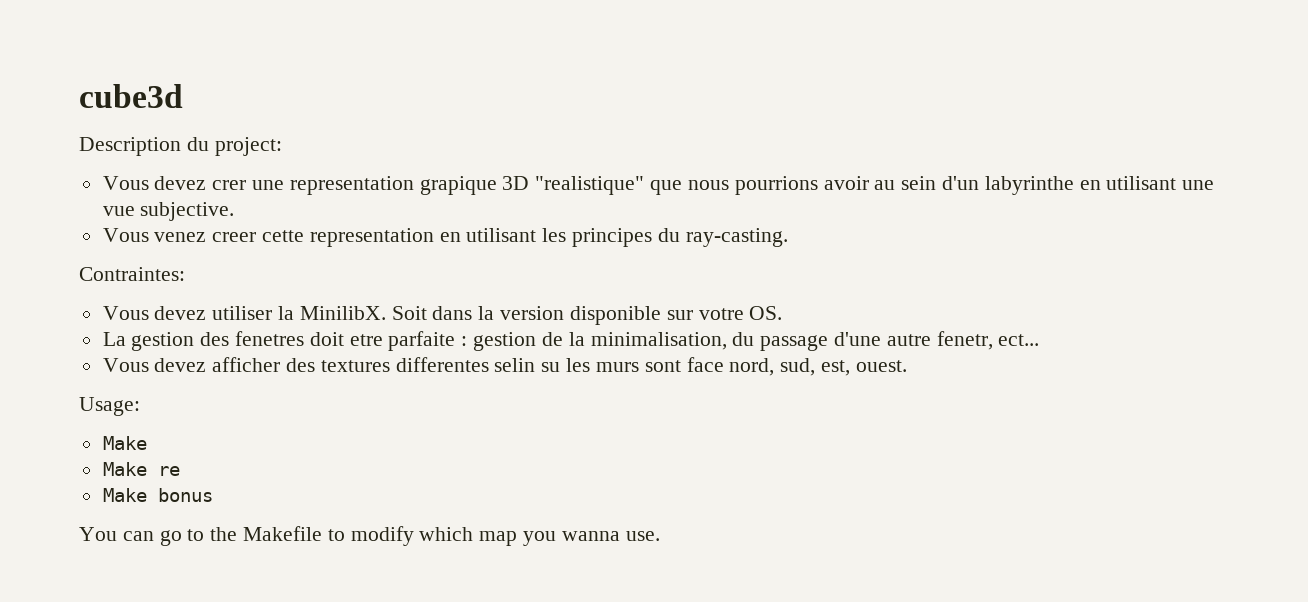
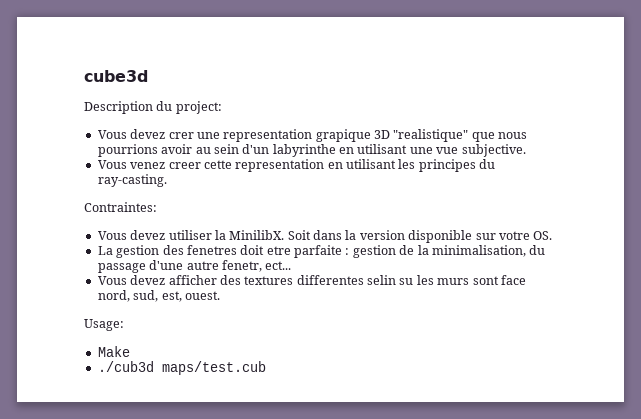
- Make re
- Make bonus
- You can go to the Makefile to modify which map you wanna use.
+ ./cub3d maps/test.cub

